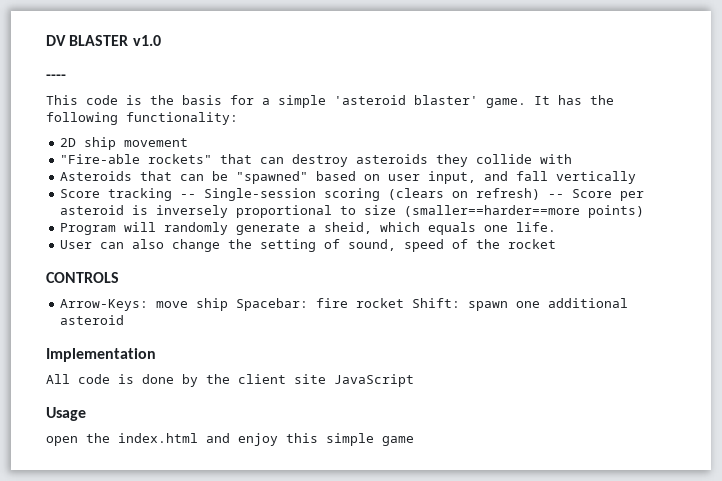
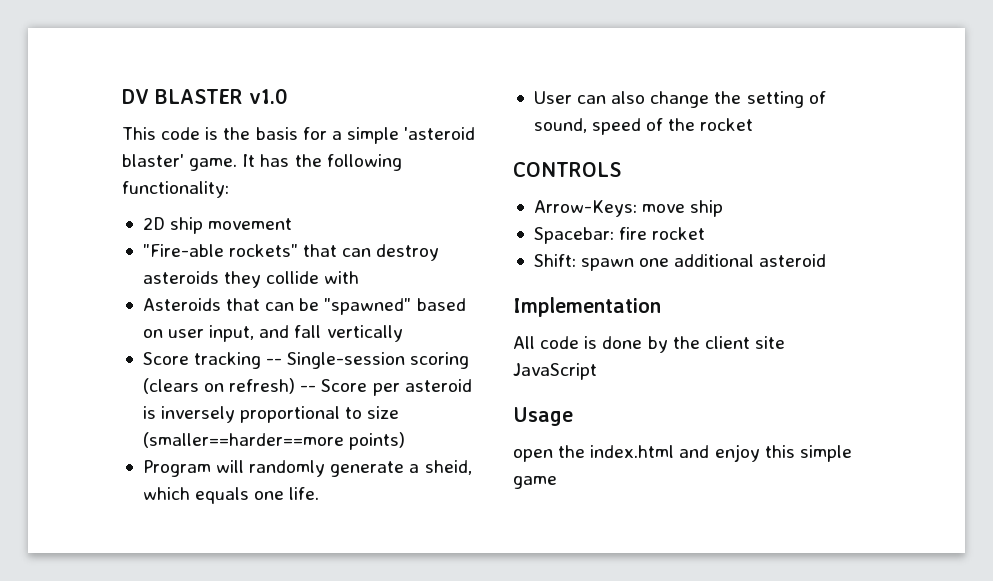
- ----
- Arrow-Keys: move ship Spacebar: fire rocket Shift: spawn one additional asteroid
+ Arrow-Keys: move ship
+ Spacebar: fire rocket
+ Shift: spawn one additional asteroid

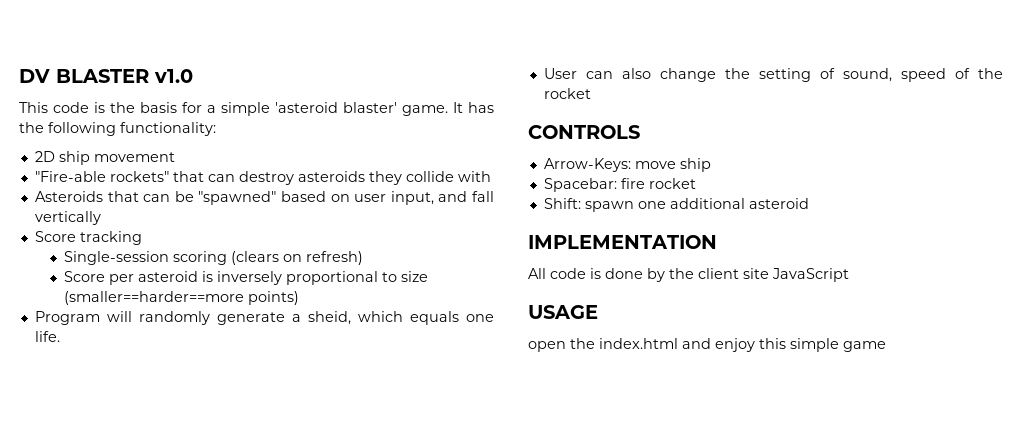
- Score tracking -- Single-session scoring (clears on refresh) -- Score per asteroid is inversely proportional to size (smaller==harder==more points)
+ Score tracking
+ Single-session scoring (clears on refresh)
+ Score per asteroid is inversely proportional to size (smaller==harder==more points)
- Implementation
+ IMPLEMENTATION
- Usage
+ USAGE

